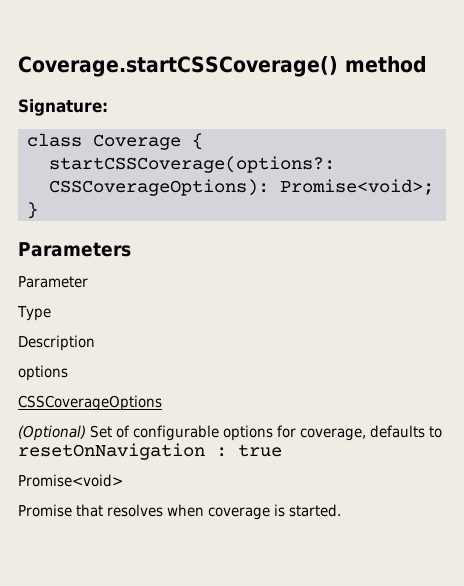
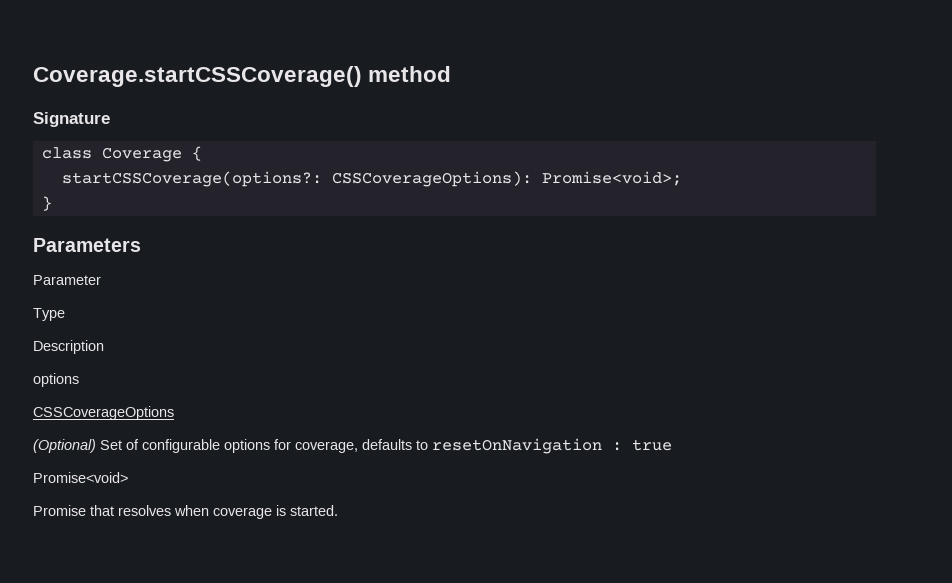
- Signature:
+ Signature

